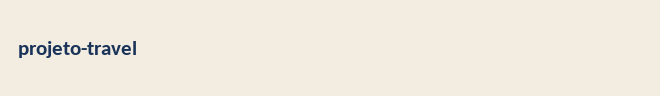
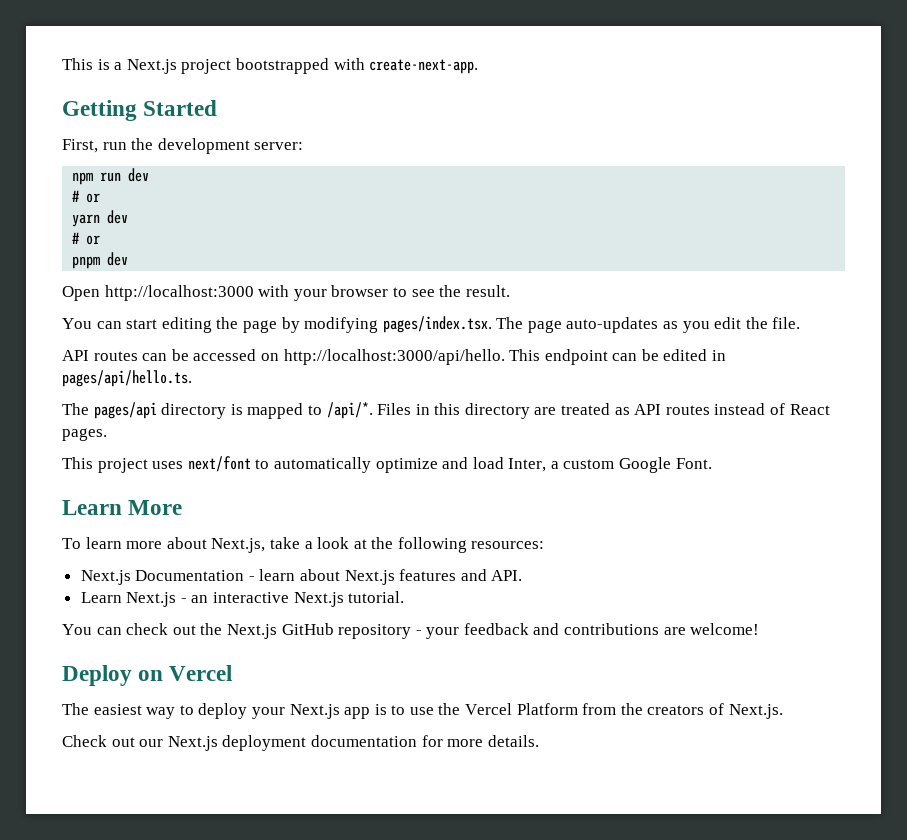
- projeto-travel
+ This is a Next.js project bootstrapped with create-next-app.
+ Getting Started
+ First, run the development server:
+ npm run dev
+ # or
+ yarn dev
+ # or
+ pnpm dev
+ Open http://localhost:3000 with your browser to see the result.
+ You can start editing the page by modifying pages/index.tsx. The page auto-updates as you edit the file.
+ API routes can be accessed on http://localhost:3000/api/hello. This endpoint can be edited in pages/api/hello.ts.
+ The pages/api directory is mapped to /api/*. Files in this directory are treated as API routes instead of React pages.
+ This project uses next/font to automatically optimize and load Inter, a custom Google Font.
+ Learn More
+ To learn more about Next.js, take a look at the following resources:
+ Next.js Documentation - learn about Next.js features and API.
+ Learn Next.js - an interactive Next.js tutorial.
+ You can check out the Next.js GitHub repository - your feedback and contributions are welcome!
+ Deploy on Vercel
+ The easiest way to deploy your Next.js app is to use the Vercel Platform from the creators of Next.js.
+ Check out our Next.js deployment documentation for more details.

